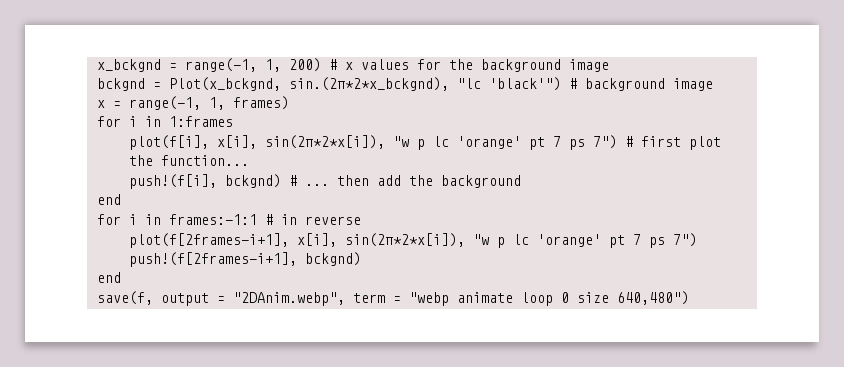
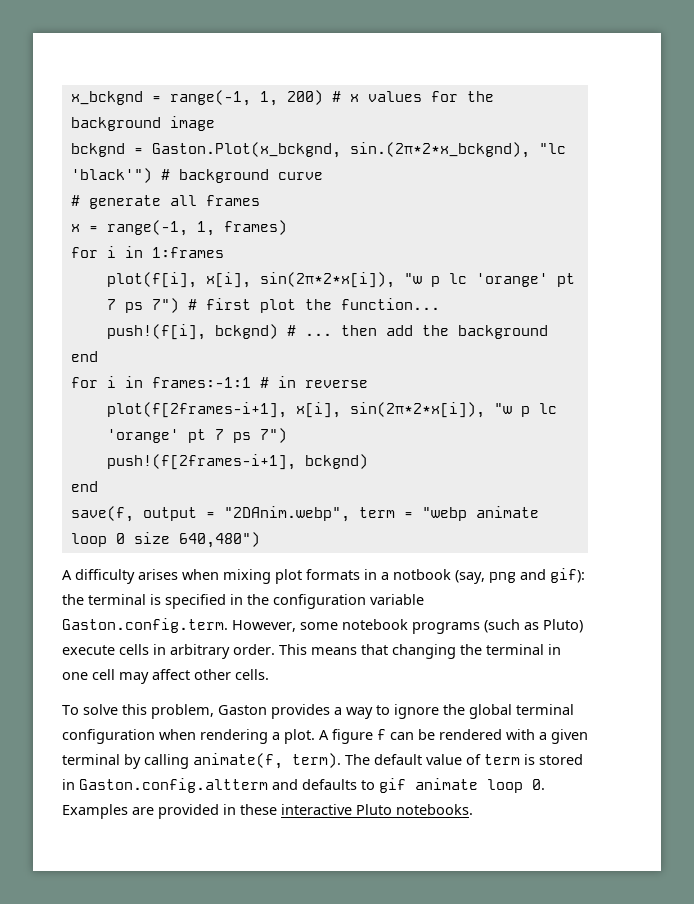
- bckgnd = Plot(x_bckgnd, sin.(2π*2*x_bckgnd), "lc 'black'") # background image
+ bckgnd = Gaston.Plot(x_bckgnd, sin.(2π*2*x_bckgnd), "lc 'black'") # background curve
+ # generate all frames
+ A difficulty arises when mixing plot formats in a notbook (say, png and gif): the terminal is specified in the configuration variable Gaston.config.term. However, some notebook programs (such as Pluto) execute cells in arbitrary order. This means that changing the terminal in one cell may affect other cells.
+ To solve this problem, Gaston provides a way to ignore the global terminal configuration when rendering a plot. A figure f can be rendered with a given terminal by calling animate(f, term). The default value of term is stored in Gaston.config.altterm and defaults to gif animate loop 0. Examples are provided in these interactive Pluto notebooks.

